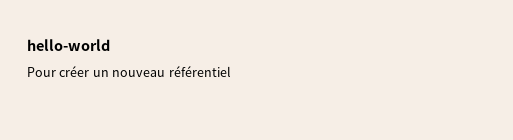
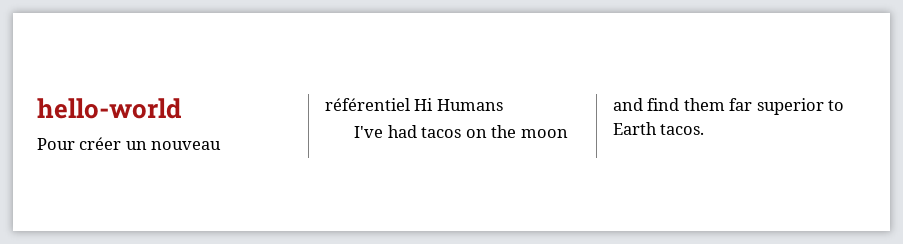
- Pour créer un nouveau référentiel
+ Pour créer un nouveau référentiel Hi Humans
+ I've had tacos on the moon and find them far superior to Earth tacos.

